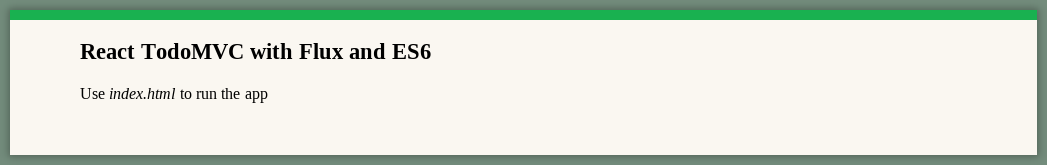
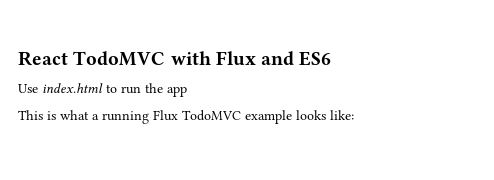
+ This is what a running Flux TodoMVC example looks like:

